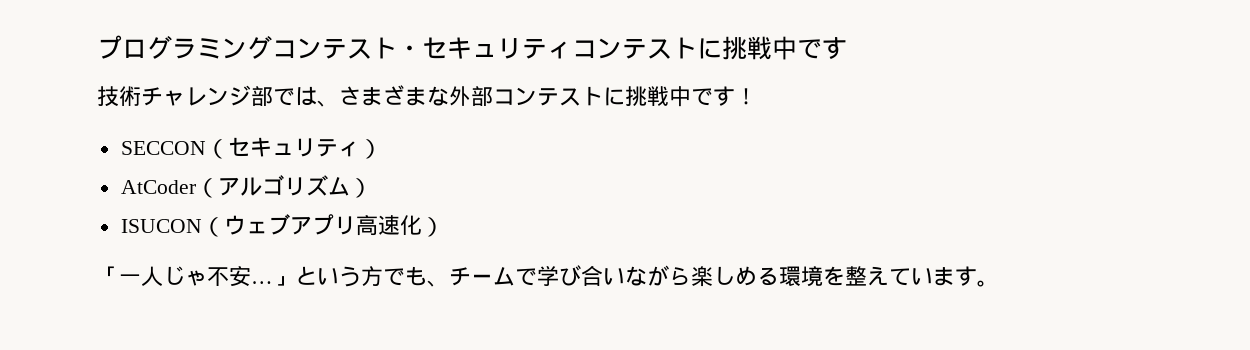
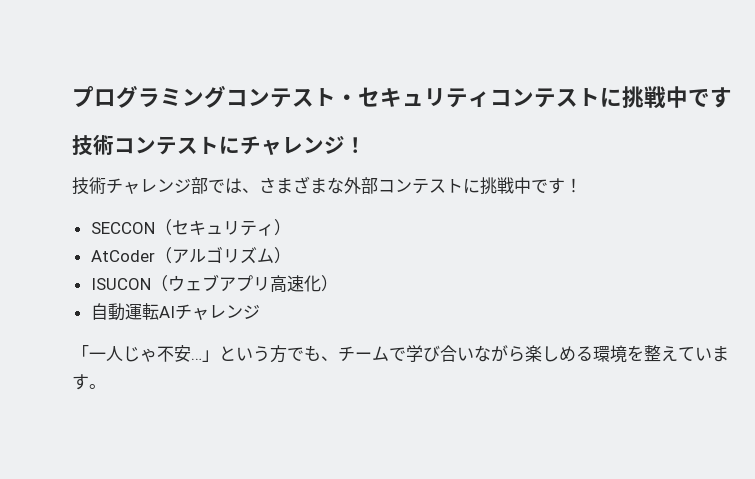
+ 技術コンテストにチャレンジ！
+ 自動運転AIチャレンジ

